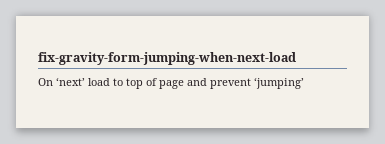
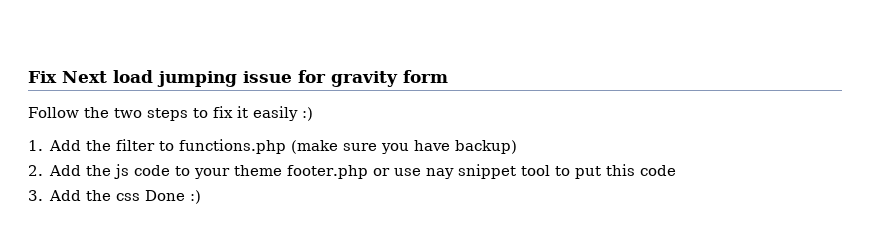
- fix-gravity-form-jumping-when-next-load
- On ‘next’ load to top of page and prevent ‘jumping’
+ Fix Next load jumping issue for gravity form
+ Follow the two steps to fix it easily :)
+ 1. Add the filter to functions.php (make sure you have backup)
+ 2. Add the js code to your theme footer.php or use nay snippet tool to put this code
+ 3. Add the css Done :)

